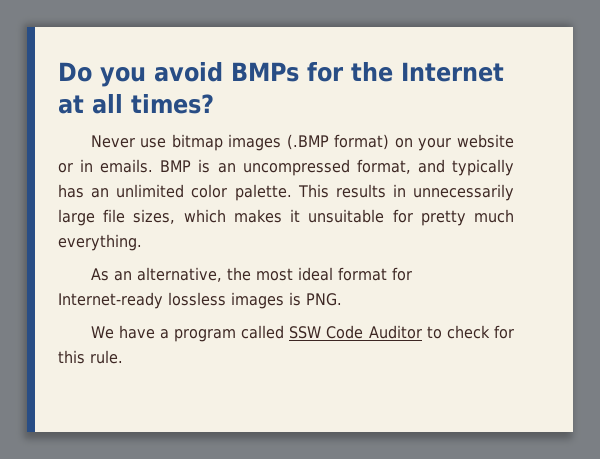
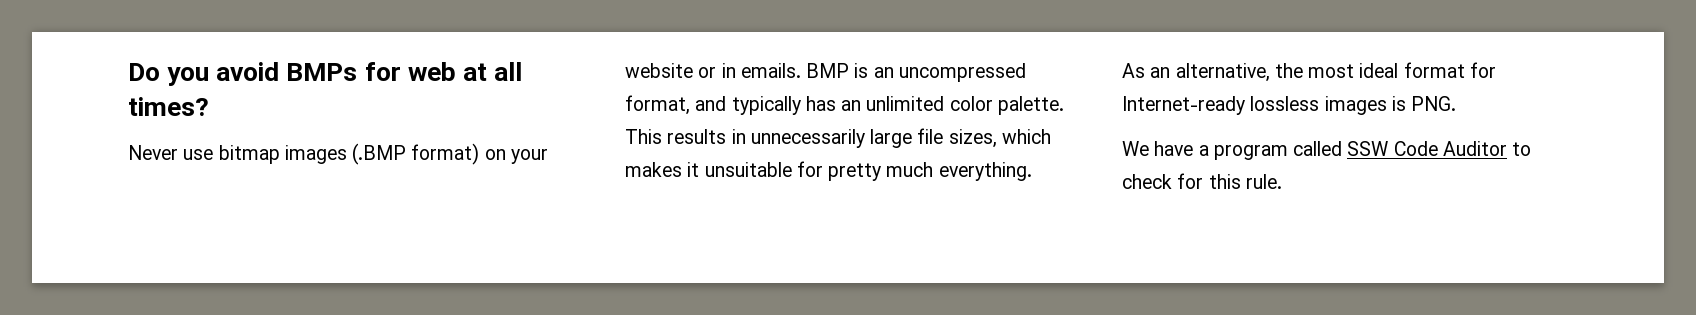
- Do you avoid BMPs for the Internet at all times?
+ Do you avoid BMPs for web at all times?

